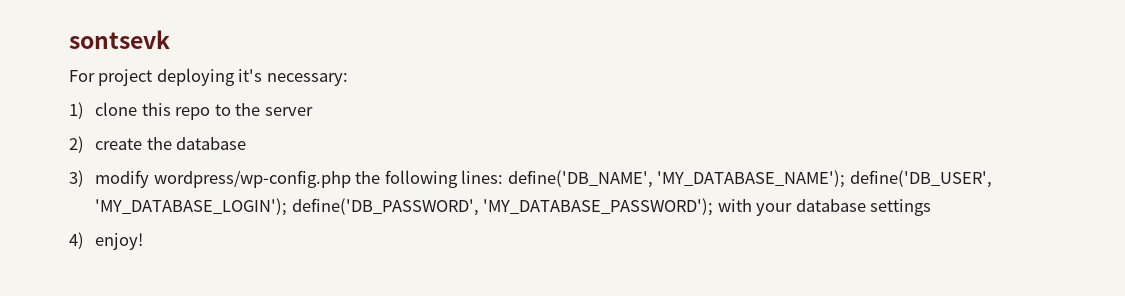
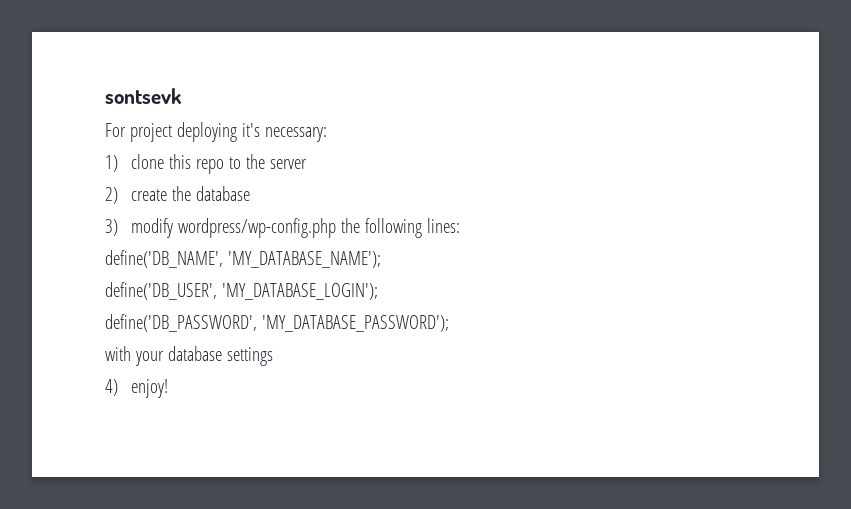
- 3) modify wordpress/wp-config.php the following lines: define('DB_NAME', 'MY_DATABASE_NAME'); define('DB_USER', 'MY_DATABASE_LOGIN'); define('DB_PASSWORD', 'MY_DATABASE_PASSWORD'); with your database settings
+ 3) modify wordpress/wp-config.php the following lines:
+ define('DB_NAME', 'MY_DATABASE_NAME');
+ define('DB_USER', 'MY_DATABASE_LOGIN');
+ define('DB_PASSWORD', 'MY_DATABASE_PASSWORD');
+ with your database settings

